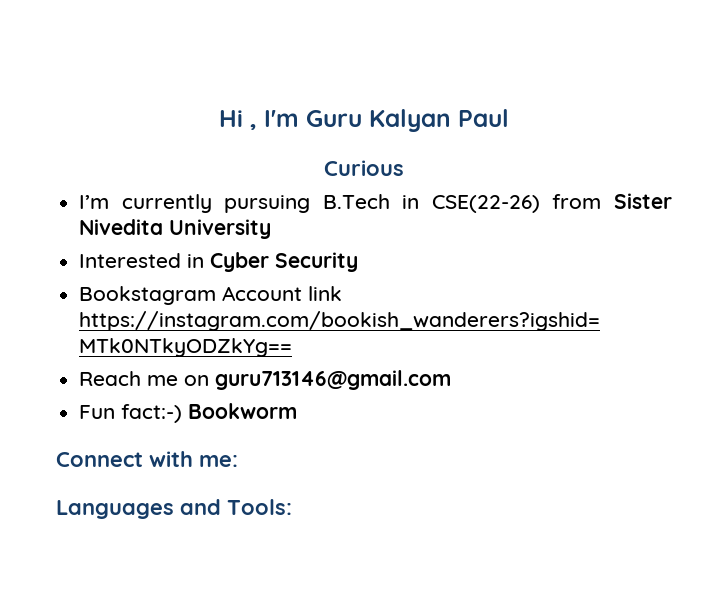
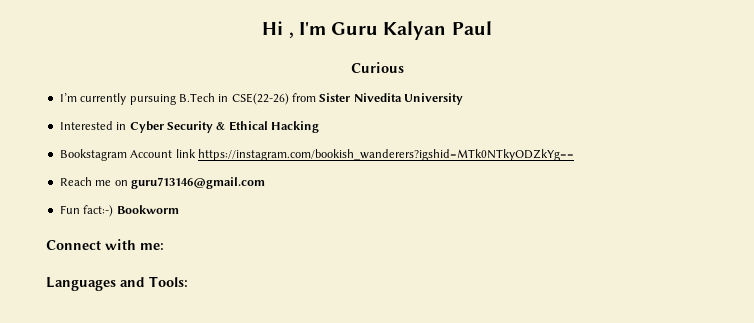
- Interested in Cyber Security
+ Interested in Cyber Security & Ethical Hacking

